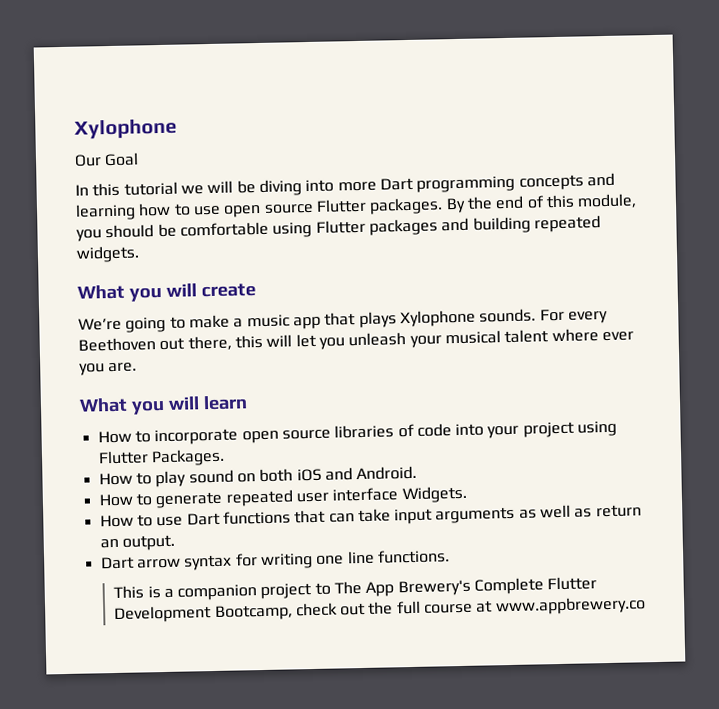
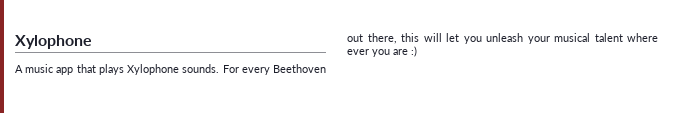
- Our Goal
- In this tutorial we will be diving into more Dart programming concepts and learning how to use open source Flutter packages. By the end of this module, you should be comfortable using Flutter packages and building repeated widgets.
- What you will create
- We’re going to make a music app that plays Xylophone sounds.
+ A music app that plays Xylophone sounds.
- For every Beethoven out there, this will let you unleash your musical talent where ever you are.
- What you will learn
- How to incorporate open source libraries of code into your project using Flutter Packages.
- How to play sound on both iOS and Android.
- How to generate repeated user interface Widgets.
- How to use Dart functions that can take input arguments as well as return an output.
- Dart arrow syntax for writing one line functions.
- This is a companion project to The App Brewery's Complete Flutter Development Bootcamp, check out the full course at www.appbrewery.co
+ For every Beethoven out there, this will let you unleash your musical talent where ever you are :)

